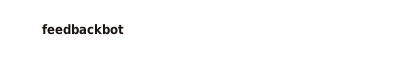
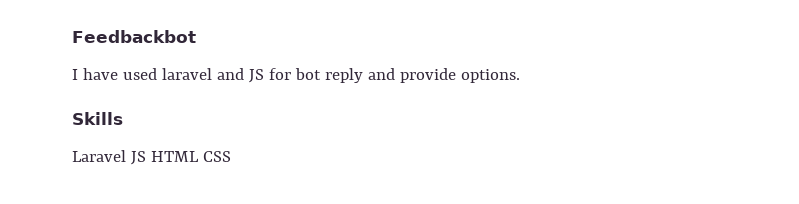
- feedbackbot
+ Feedbackbot
+ I have used laravel and JS for bot reply and provide options.
+ Skills
+ Laravel JS HTML CSS

